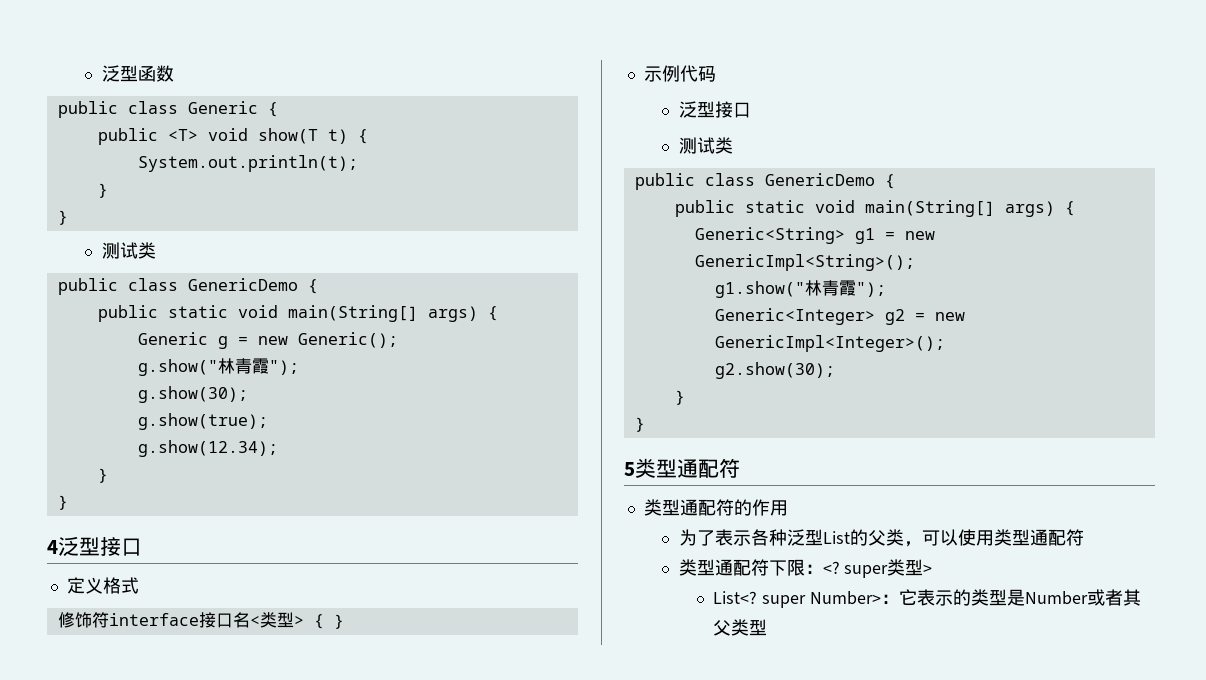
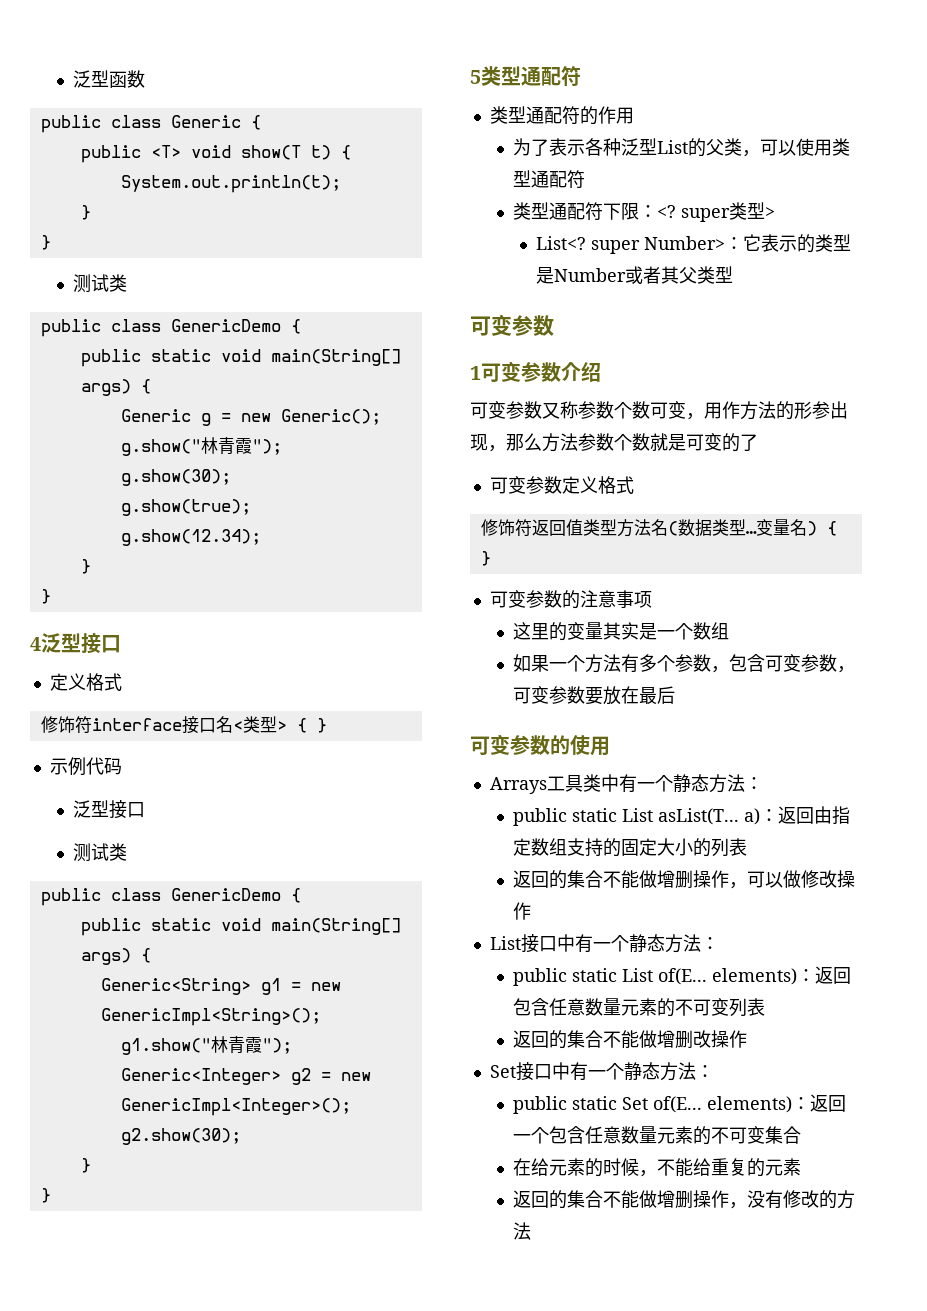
  List<? super Number>：它表示的类型是Number或者其父类型
+ 可变参数
+ 1可变参数介绍
+ 可变参数又称参数个数可变，用作方法的形参出现，那么方法参数个数就是可变的了
+ 可变参数定义格式
+ 修饰符返回值类型方法名(数据类型…变量名) { }
+ 可变参数的注意事项
+ 这里的变量其实是一个数组
+ 如果一个方法有多个参数，包含可变参数，可变参数要放在最后
+ 可变参数的使用
+ Arrays工具类中有一个静态方法：
+ public static List asList(T... a)：返回由指定数组支持的固定大小的列表
+ 返回的集合不能做增删操作，可以做修改操作
+ List接口中有一个静态方法：
+ public static List of(E... elements)：返回包含任意数量元素的不可变列表
+ 返回的集合不能做增删改操作
+ Set接口中有一个静态方法：
+ public static Set of(E... elements)：返回一个包含任意数量元素的不可变集合
+ 在给元素的时候，不能给重复的元素
+ 返回的集合不能做增删操作，没有修改的方法

